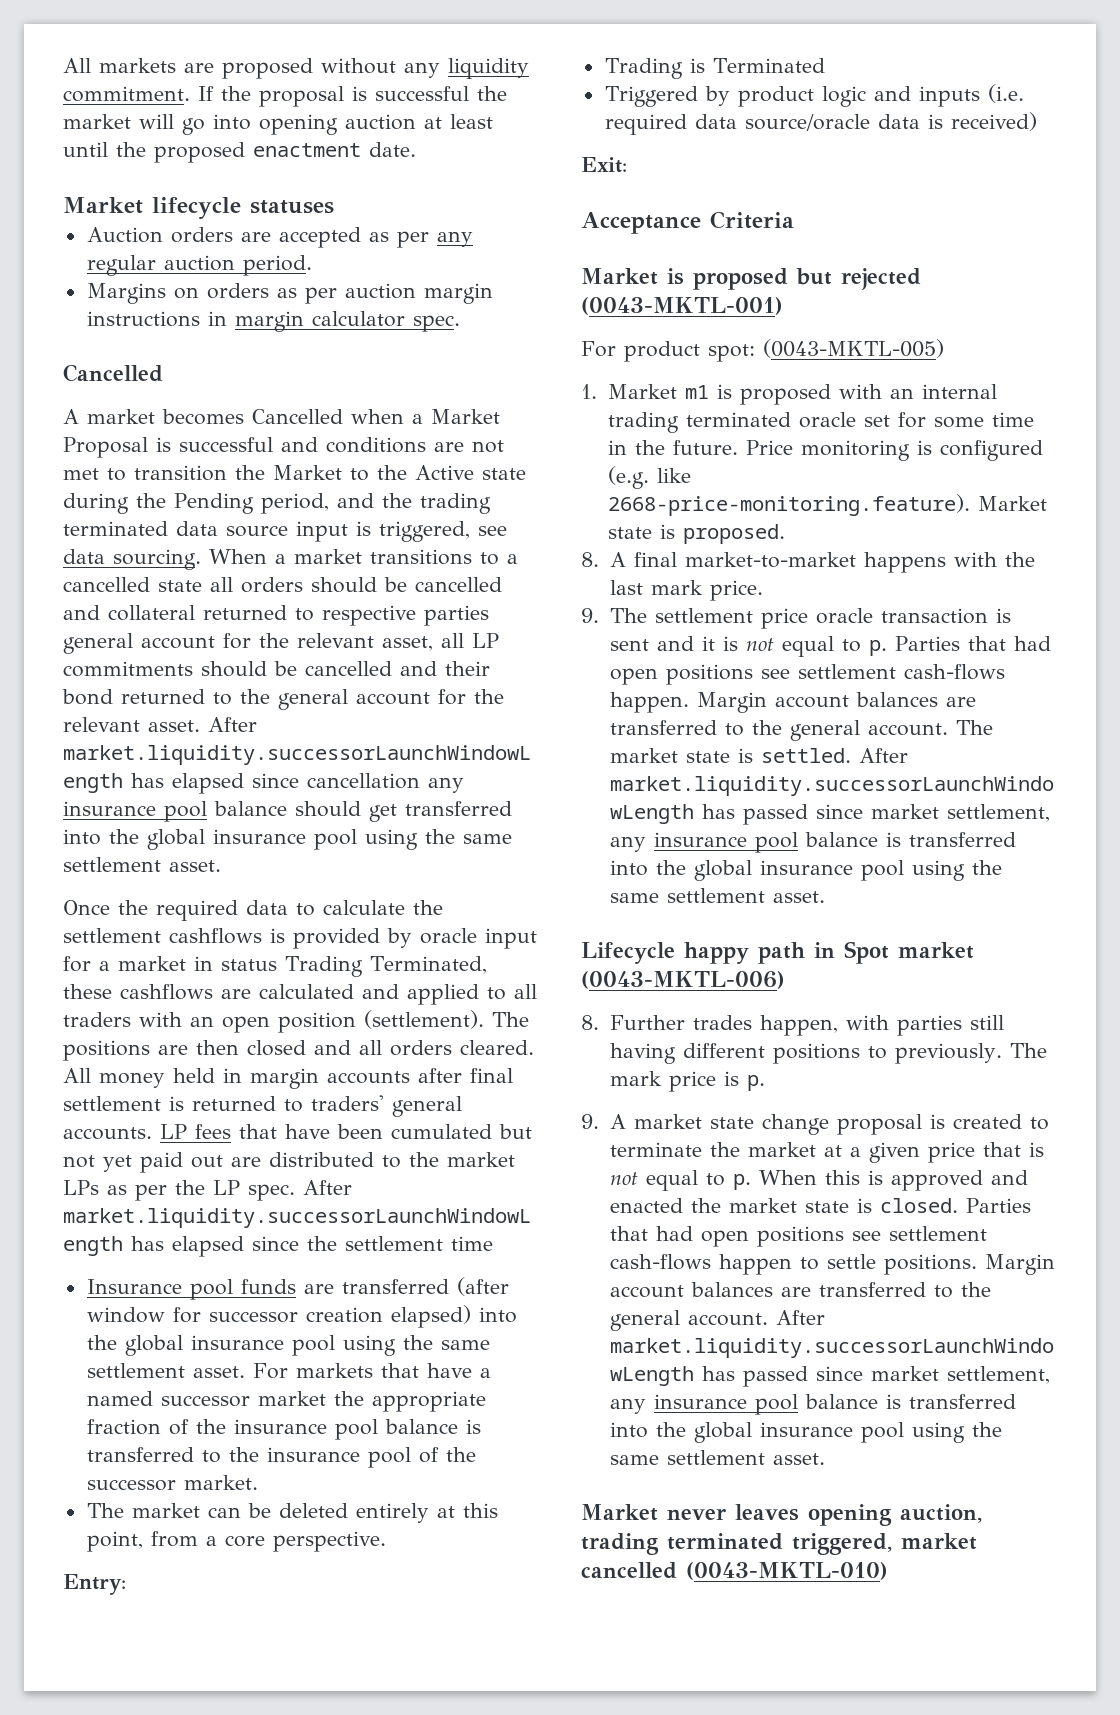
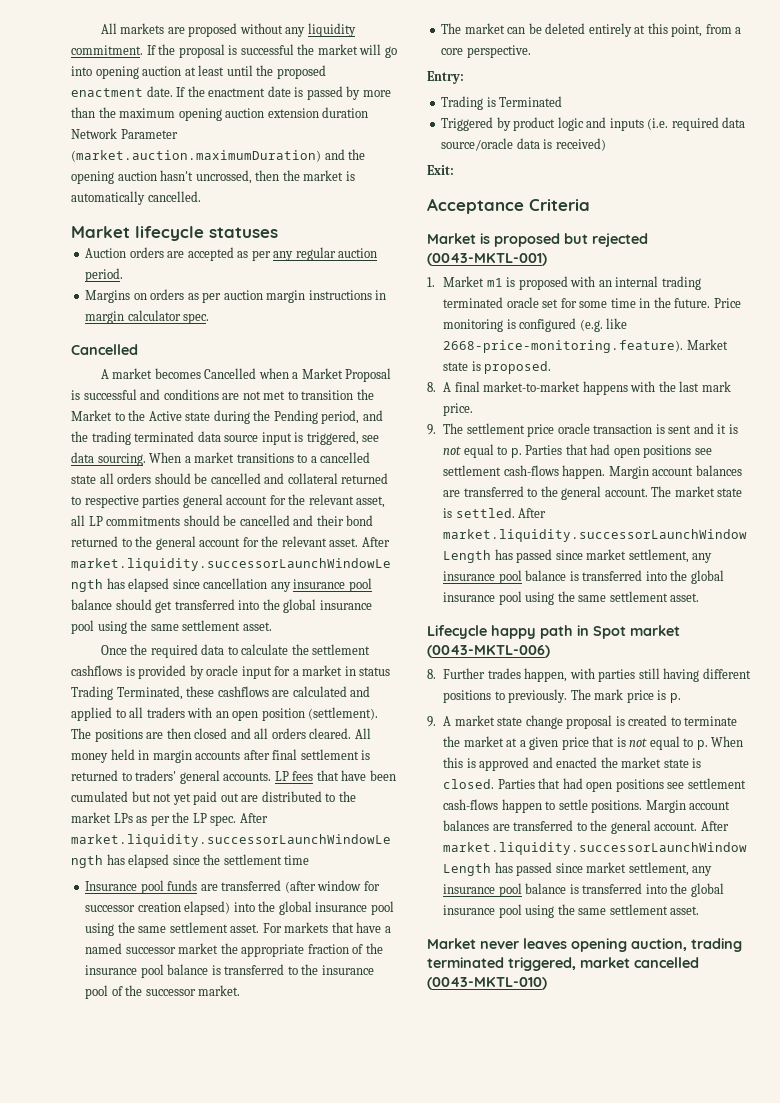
+ If the enactment date is passed by more than the maximum opening auction extension duration Network Parameter (market.auction.maximumDuration) and the opening auction hasn't uncrossed, then the market is automatically cancelled.
- For product spot: (0043-MKTL-005)

